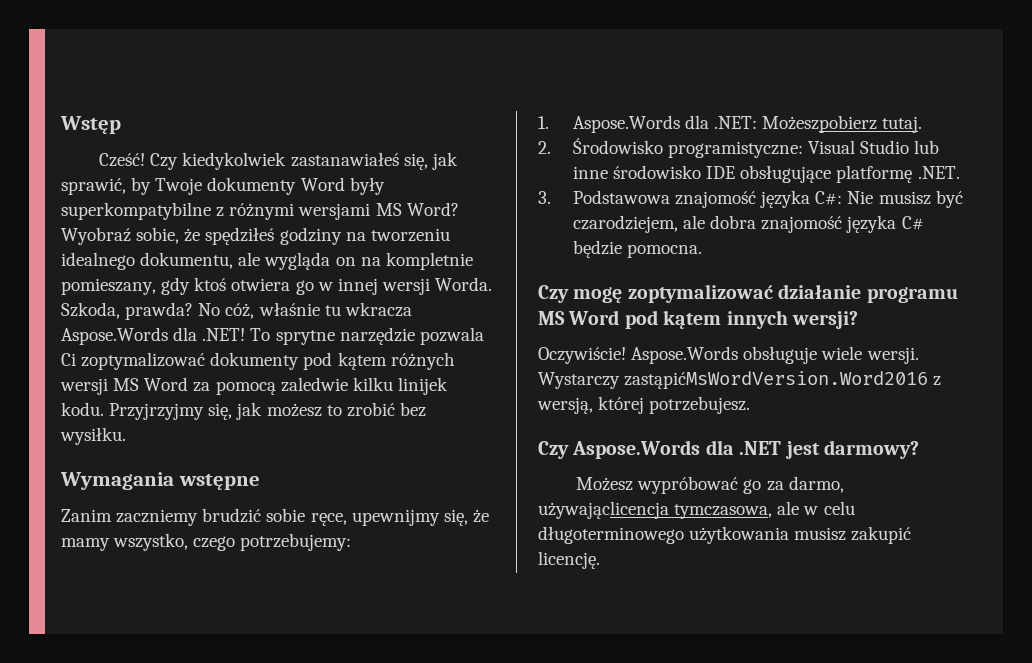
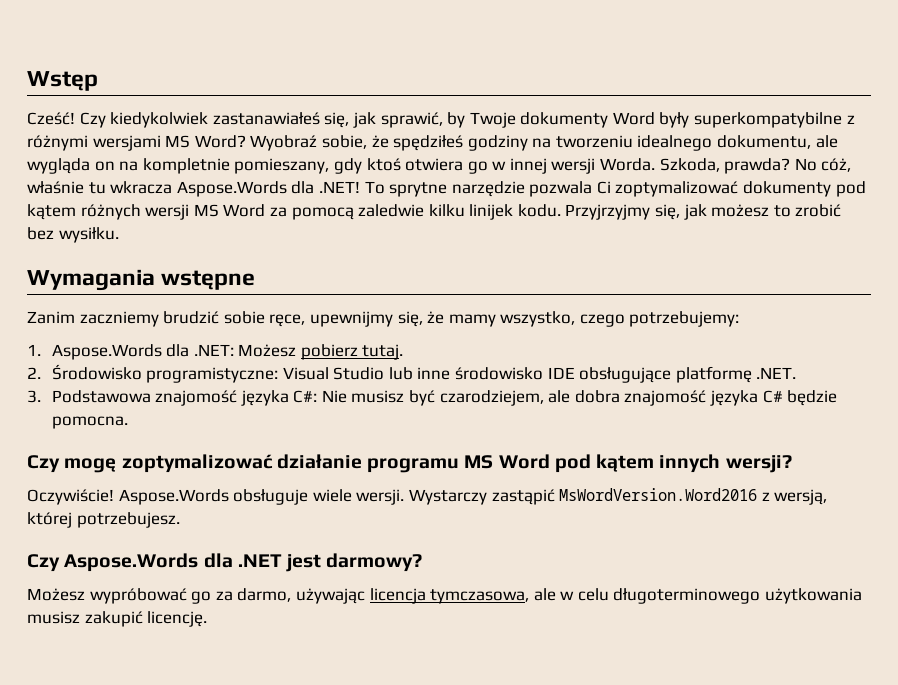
- 1. Aspose.Words dla .NET: Możeszpobierz tutaj.
+ 1. Aspose.Words dla .NET: Możesz pobierz tutaj.
- Wystarczy zastąpićMsWordVersion.Word2016 z wersją, której potrzebujesz.
+ Wystarczy zastąpić MsWordVersion.Word2016 z wersją, której potrzebujesz.
- Możesz wypróbować go za darmo, używająclicencja tymczasowa, ale w celu długoterminowego użytkowania musisz zakupić licencję.
+ Możesz wypróbować go za darmo, używając licencja tymczasowa, ale w celu długoterminowego użytkowania musisz zakupić licencję.

